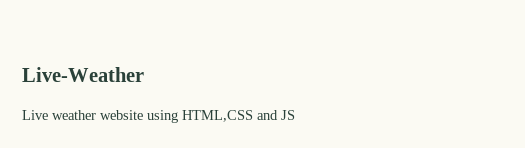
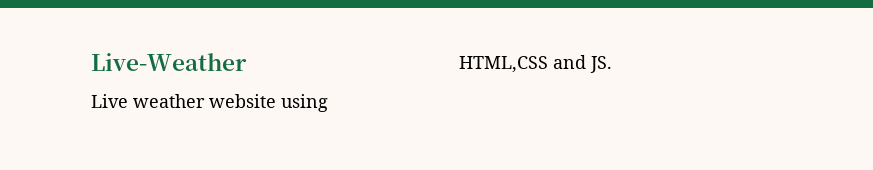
- Live weather website using HTML,CSS and JS
+ Live weather website using HTML,CSS and JS.

